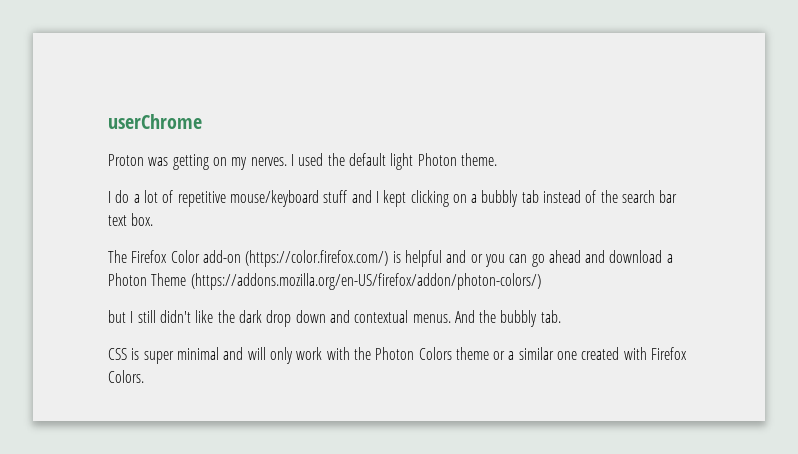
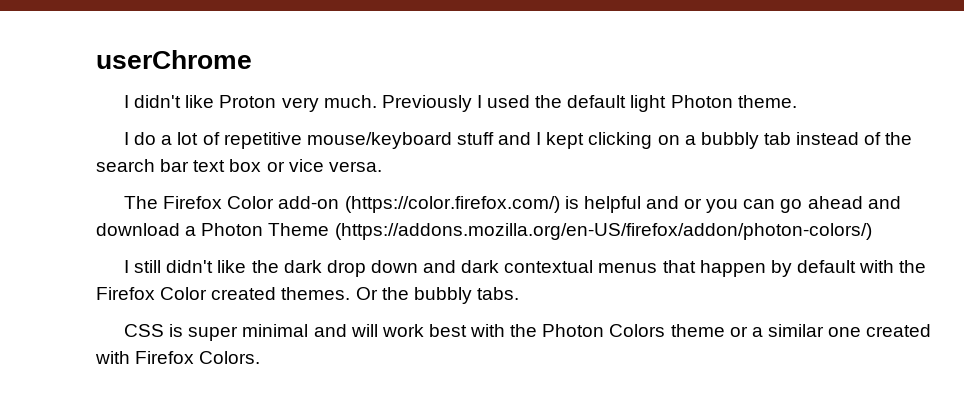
- Proton was getting on my nerves. I used the default light Photon theme.
+ I didn't like Proton very much. Previously I used the default light Photon theme.
- I do a lot of repetitive mouse/keyboard stuff and I kept clicking on a bubbly tab instead of the search bar text box.
+ I do a lot of repetitive mouse/keyboard stuff and I kept clicking on a bubbly tab instead of the search bar text box or vice versa.
- but I still didn't like the dark drop down and contextual menus. And the bubbly tab.
+ I still didn't like the dark drop down and dark contextual menus that happen by default with the Firefox Color created themes. Or the bubbly tabs.
- CSS is super minimal and will only work with the Photon Colors theme or a similar one created with Firefox Colors.
+ CSS is super minimal and will work best with the Photon Colors theme or a similar one created with Firefox Colors.

